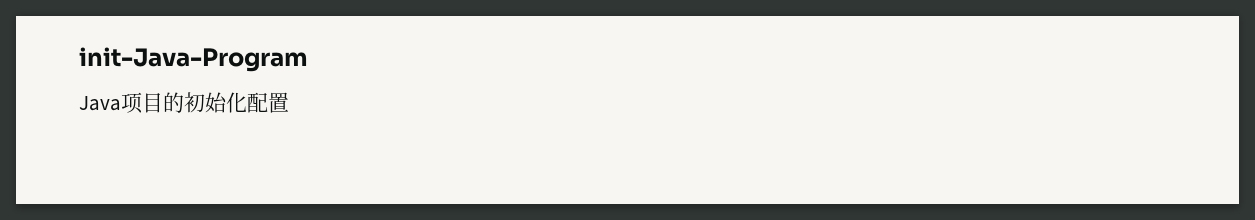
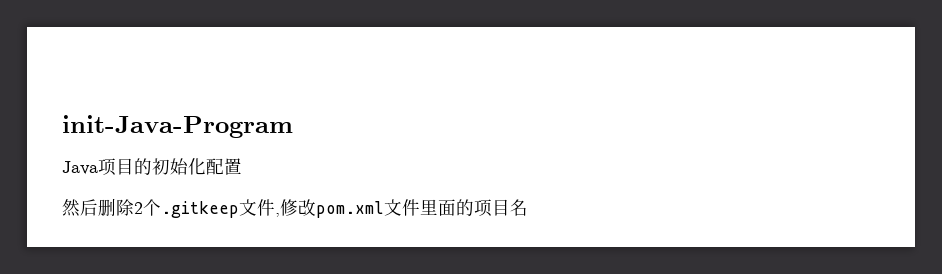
+ 然后删除2个.gitkeep文件,修改pom.xml文件里面的项目名

